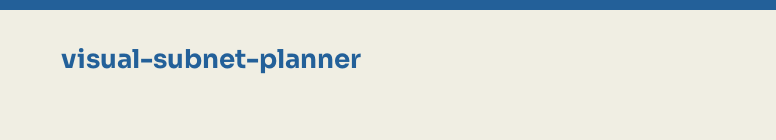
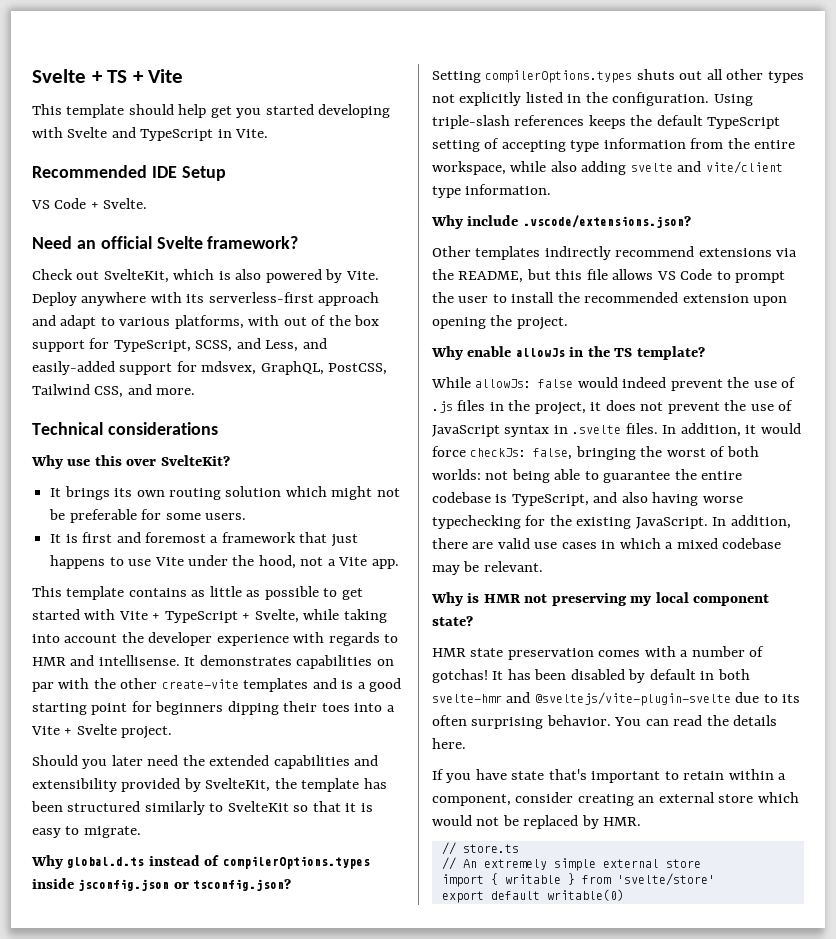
- visual-subnet-planner
+ Svelte + TS + Vite
+ This template should help get you started developing with Svelte and TypeScript in Vite.
+ Recommended IDE Setup
+ VS Code + Svelte.
+ Need an official Svelte framework?
+ Check out SvelteKit, which is also powered by Vite. Deploy anywhere with its serverless-first approach and adapt to various platforms, with out of the box support for TypeScript, SCSS, and Less, and easily-added support for mdsvex, GraphQL, PostCSS, Tailwind CSS, and more.
+ Technical considerations
+ Why use this over SvelteKit?
+ It brings its own routing solution which might not be preferable for some users.
+ It is first and foremost a framework that just happens to use Vite under the hood, not a Vite app.
+ This template contains as little as possible to get started with Vite + TypeScript + Svelte, while taking into account the developer experience with regards to HMR and intellisense. It demonstrates capabilities on par with the other create-vite templates and is a good starting point for beginners dipping their toes into a Vite + Svelte project.
+ Should you later need the extended capabilities and extensibility provided by SvelteKit, the template has been structured similarly to SvelteKit so that it is easy to migrate.
+ Why global.d.ts instead of compilerOptions.types inside jsconfig.json or tsconfig.json?
+ Setting compilerOptions.types shuts out all other types not explicitly listed in the configuration. Using triple-slash references keeps the default TypeScript setting of accepting type information from the entire workspace, while also adding svelte and vite/client type information.
+ Why include .vscode/extensions.json?
+ Other templates indirectly recommend extensions via the README, but this file allows VS Code to prompt the user to install the recommended extension upon opening the project.
+ Why enable allowJs in the TS template?
+ While allowJs: false would indeed prevent the use of .js files in the project, it does not prevent the use of JavaScript syntax in .svelte files. In addition, it would force checkJs: false, bringing the worst of both worlds: not being able to guarantee the entire codebase is TypeScript, and also having worse typechecking for the existing JavaScript. In addition, there are valid use cases in which a mixed codebase may be relevant.
+ Why is HMR not preserving my local component state?
+ HMR state preservation comes with a number of gotchas! It has been disabled by default in both svelte-hmr and @sveltejs/vite-plugin-svelte due to its often surprising behavior. You can read the details here.
+ If you have state that's important to retain within a component, consider creating an external store which would not be replaced by HMR.
+ // store.ts
+ // An extremely simple external store
+ import { writable } from 'svelte/store'
+ export default writable(0)

